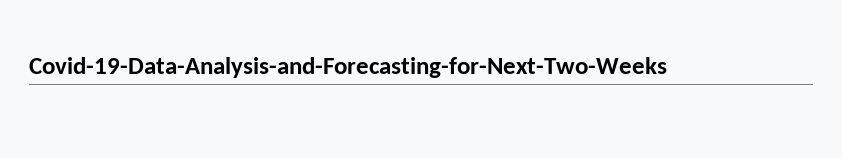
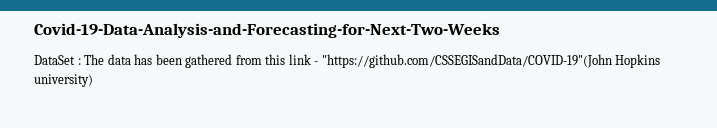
+ DataSet : The data has been gathered from this link - "https://github.com/CSSEGISandData/COVID-19"(John Hopkins university)

